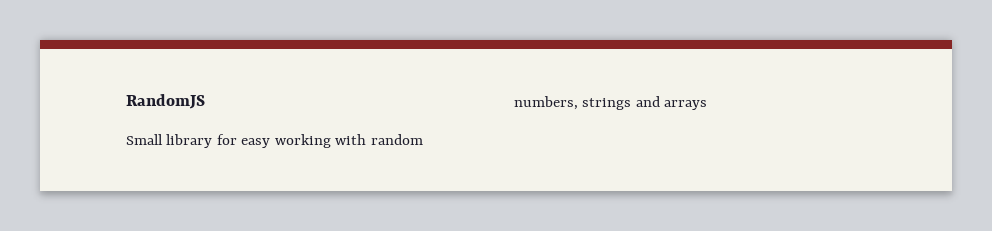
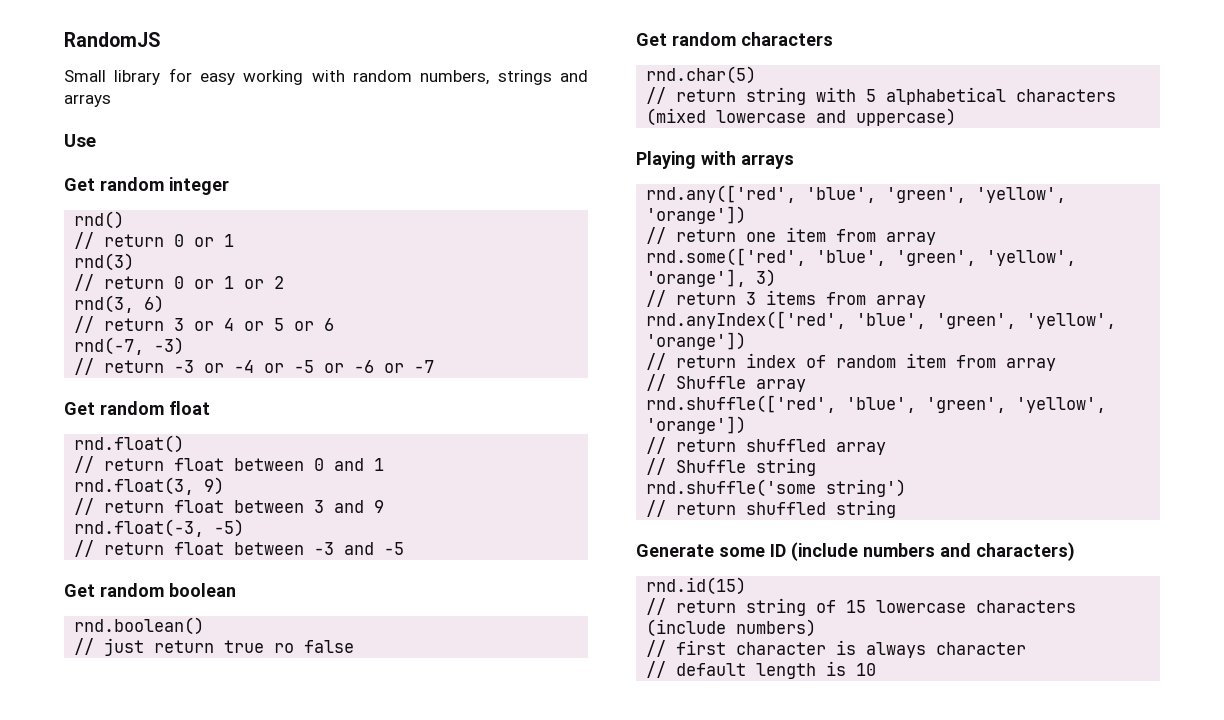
+ Use
+ Get random integer
+ rnd()
+ // return 0 or 1
+ rnd(3)
+ // return 0 or 1 or 2
+ rnd(3, 6)
+ // return 3 or 4 or 5 or 6
+ rnd(-7, -3)
+ // return -3 or -4 or -5 or -6 or -7
+ Get random float
+ rnd.float()
+ // return float between 0 and 1
+ rnd.float(3, 9)
+ // return float between 3 and 9
+ rnd.float(-3, -5)
+ // return float between -3 and -5
+ Get random boolean
+ rnd.boolean()
+ // just return true ro false
+ Get random characters
+ rnd.char(5)
+ // return string with 5 alphabetical characters (mixed lowercase and uppercase)
+ Playing with arrays
+ rnd.any(['red', 'blue', 'green', 'yellow', 'orange'])
+ // return one item from array
+ rnd.some(['red', 'blue', 'green', 'yellow', 'orange'], 3)
+ // return 3 items from array
+ rnd.anyIndex(['red', 'blue', 'green', 'yellow', 'orange'])
+ // return index of random item from array
+ // Shuffle array
+ rnd.shuffle(['red', 'blue', 'green', 'yellow', 'orange'])
+ // return shuffled array
+ // Shuffle string
+ rnd.shuffle('some string')
+ // return shuffled string
+ Generate some ID (include numbers and characters)
+ rnd.id(15)
+ // return string of 15 lowercase characters (include numbers)
+ // first character is always character
+ // default length is 10

